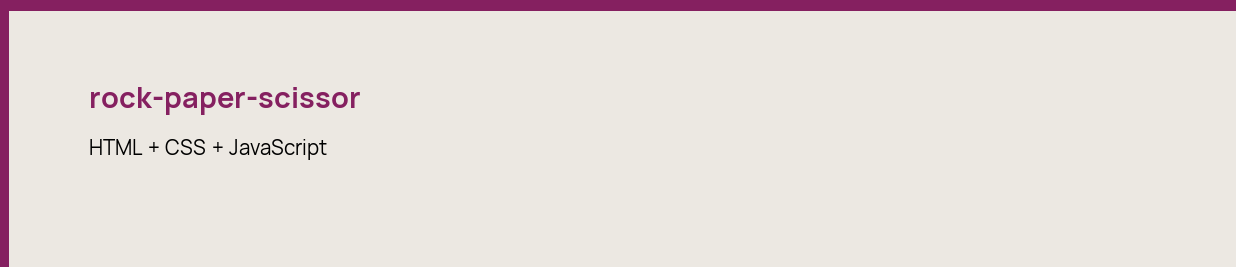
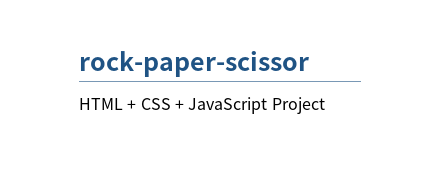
- HTML + CSS + JavaScript
+ HTML + CSS + JavaScript Project

